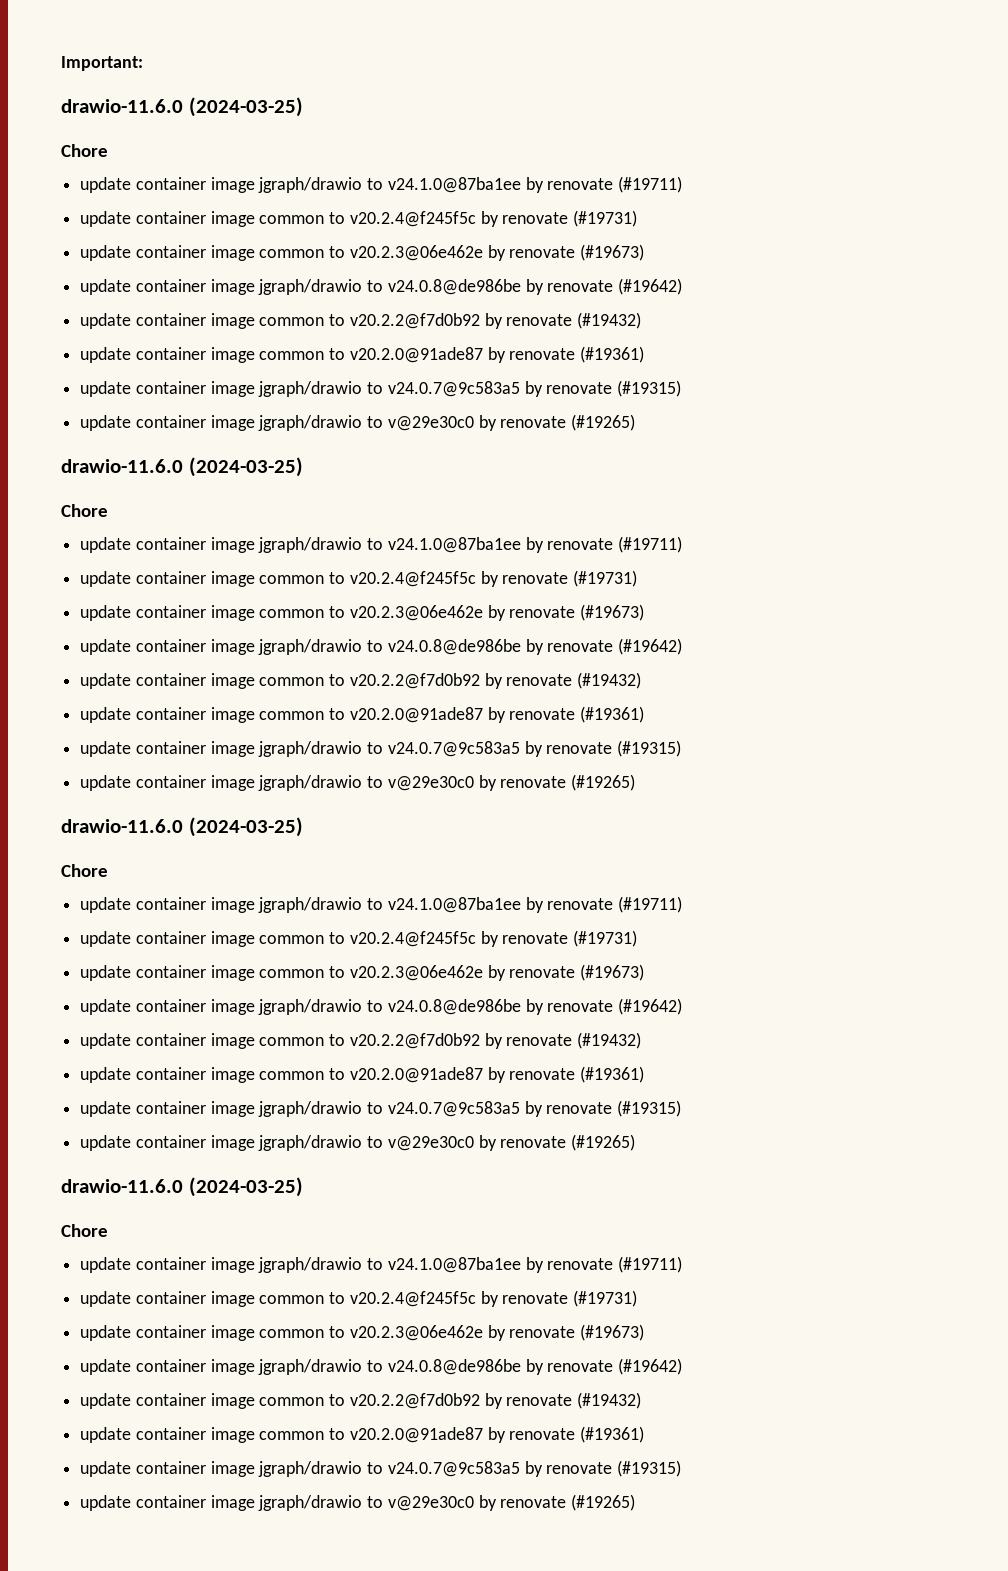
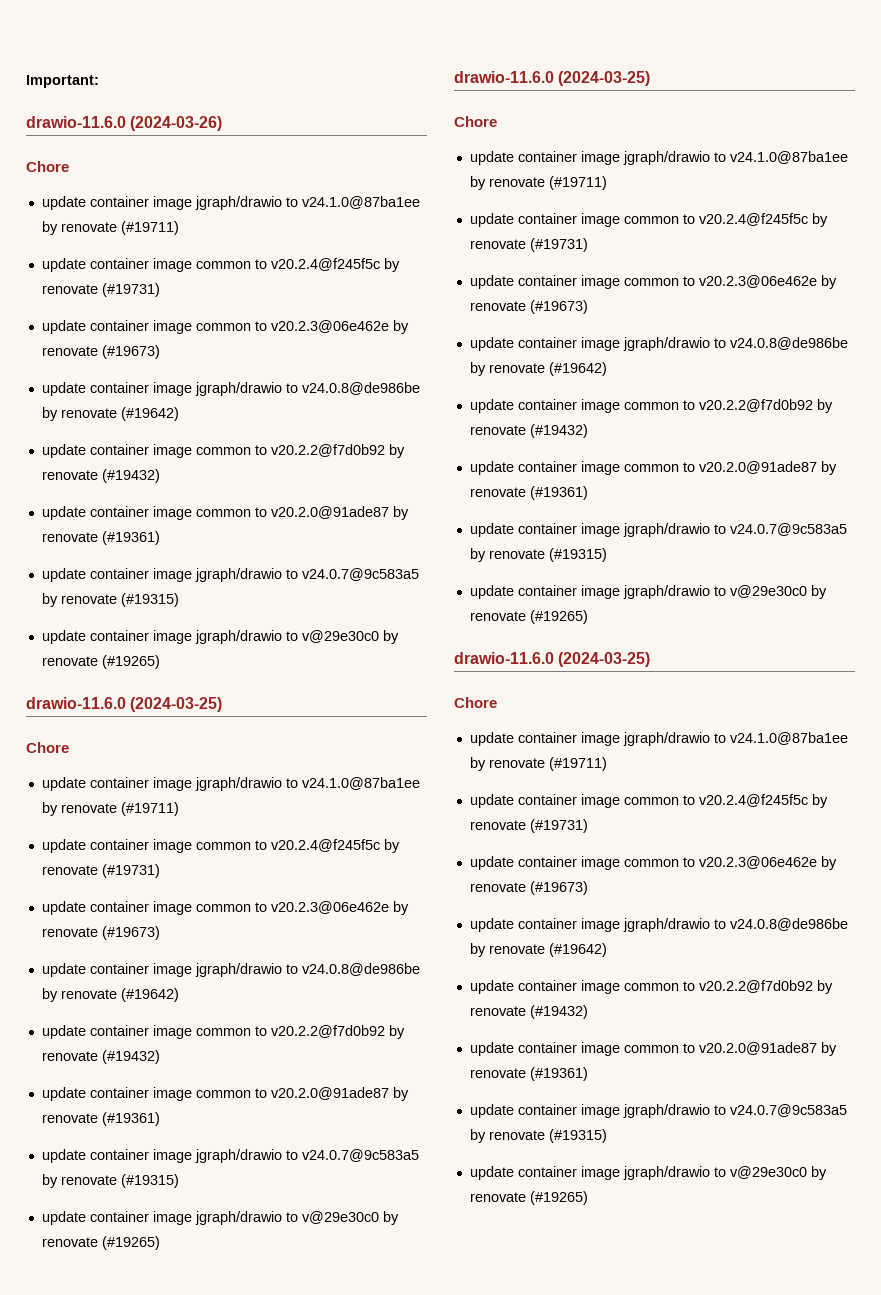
  Important:
- drawio-11.6.0 (2024-03-25)
+ drawio-11.6.0 (2024-03-26)

